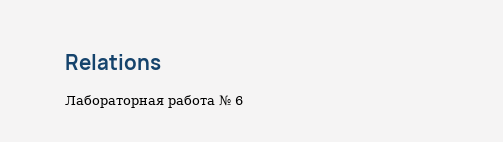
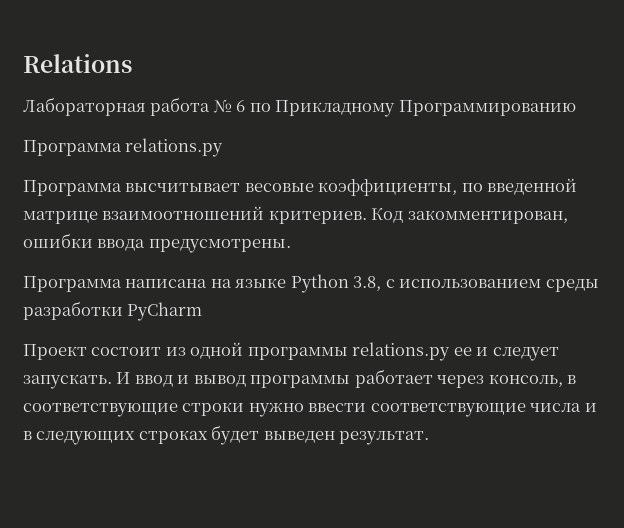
- Лабораторная работа № 6
+ Лабораторная работа № 6 по Прикладному Программированию
+ Программа relations.py
+ Программа высчитывает весовые коэффициенты, по введенной матрице взаимоотношений критериев. Код закомментирован, ошибки ввода предусмотрены.
+ Программа написана на языке Python 3.8, с использованием среды разработки PyCharm
+ Проект состоит из одной программы relations.py ее и следует запускать. И ввод и вывод программы работает через консоль, в соответствующие строки нужно ввести соответствующие числа и в следующих строках будет выведен результат.

